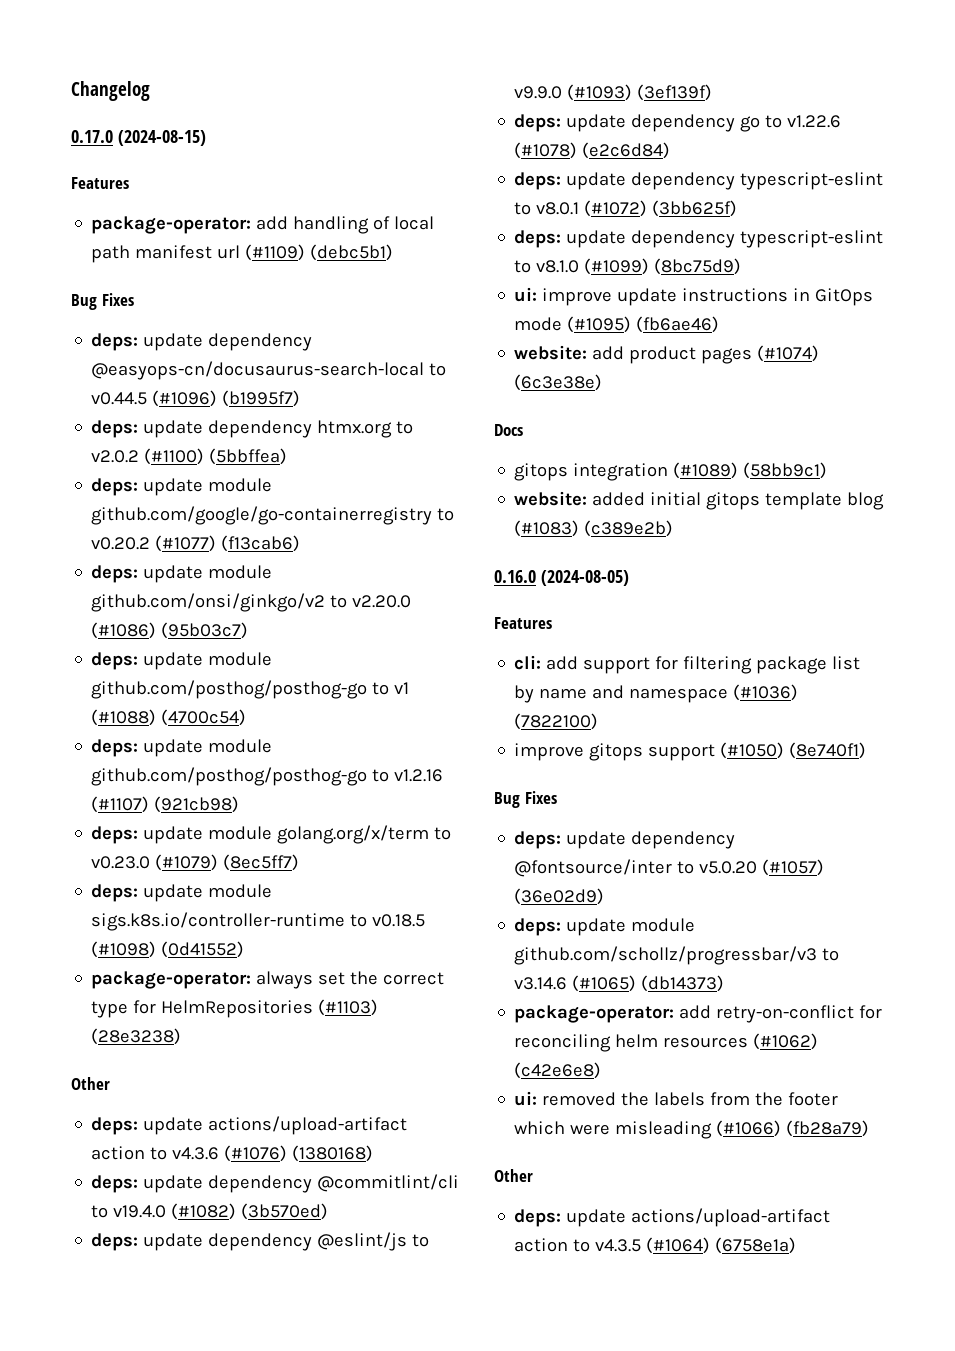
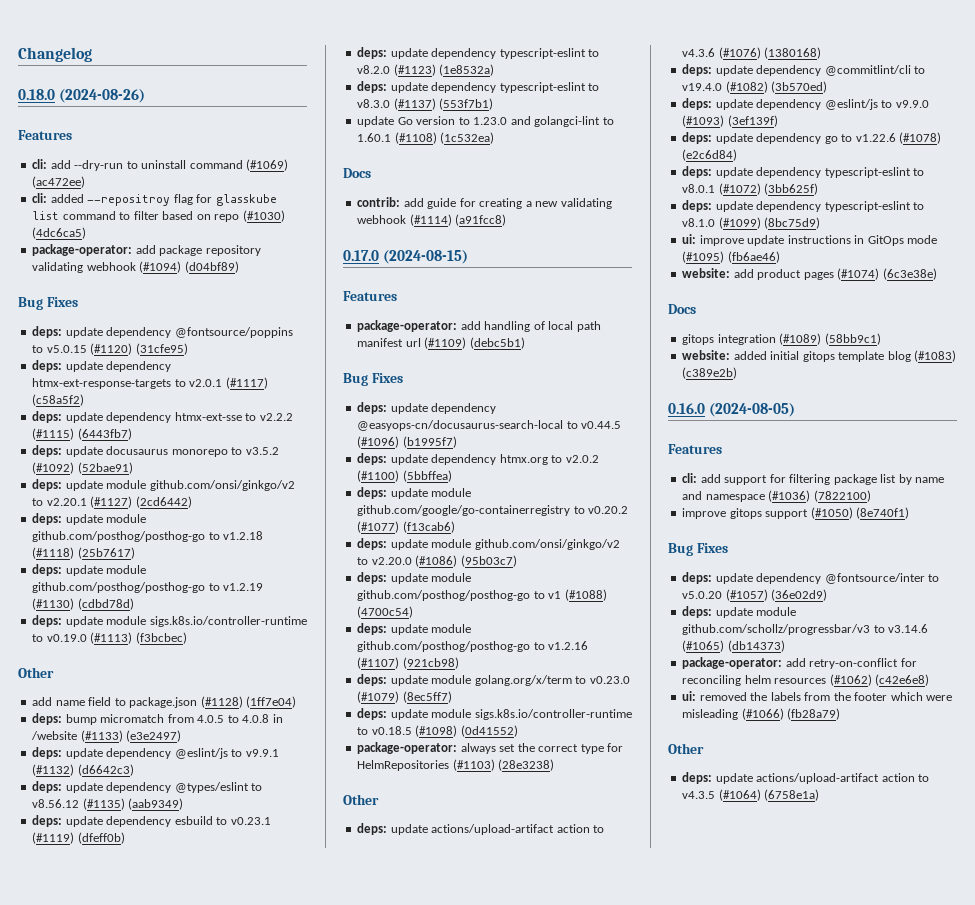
+ 0.18.0 (2024-08-26)
+ Features
+ cli: add --dry-run to uninstall command (#1069) (ac472ee)
+ cli: added --repositroy flag for glasskube list command to filter based on repo (#1030) (4dc6ca5)
+ package-operator: add package repository validating webhook (#1094) (d04bf89)
+ Bug Fixes
+ deps: update dependency @fontsource/poppins to v5.0.15 (#1120) (31cfe95)
+ deps: update dependency htmx-ext-response-targets to v2.0.1 (#1117) (c58a5f2)
+ deps: update dependency htmx-ext-sse to v2.2.2 (#1115) (6443fb7)
+ deps: update docusaurus monorepo to v3.5.2 (#1092) (52bae91)
+ deps: update module github.com/onsi/ginkgo/v2 to v2.20.1 (#1127) (2cd6442)
+ deps: update module github.com/posthog/posthog-go to v1.2.18 (#1118) (25b7617)
+ deps: update module github.com/posthog/posthog-go to v1.2.19 (#1130) (cdbd78d)
+ deps: update module sigs.k8s.io/controller-runtime to v0.19.0 (#1113) (f3bcbec)
+ Other
+ add name field to package.json (#1128) (1ff7e04)
+ deps: bump micromatch from 4.0.5 to 4.0.8 in /website (#1133) (e3e2497)
+ deps: update dependency @eslint/js to v9.9.1 (#1132) (d6642c3)
+ deps: update dependency @types/eslint to v8.56.12 (#1135) (aab9349)
+ deps: update dependency esbuild to v0.23.1 (#1119) (dfeff0b)
+ deps: update dependency typescript-eslint to v8.2.0 (#1123) (1e8532a)
+ deps: update dependency typescript-eslint to v8.3.0 (#1137) (553f7b1)
+ update Go version to 1.23.0 and golangci-lint to 1.60.1 (#1108) (1c532ea)
+ Docs
+ contrib: add guide for creating a new validating webhook (#1114) (a91fcc8)

